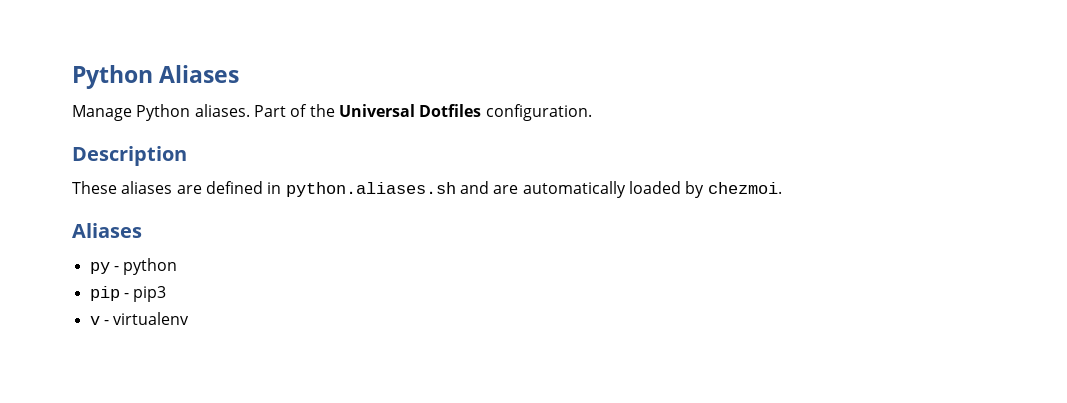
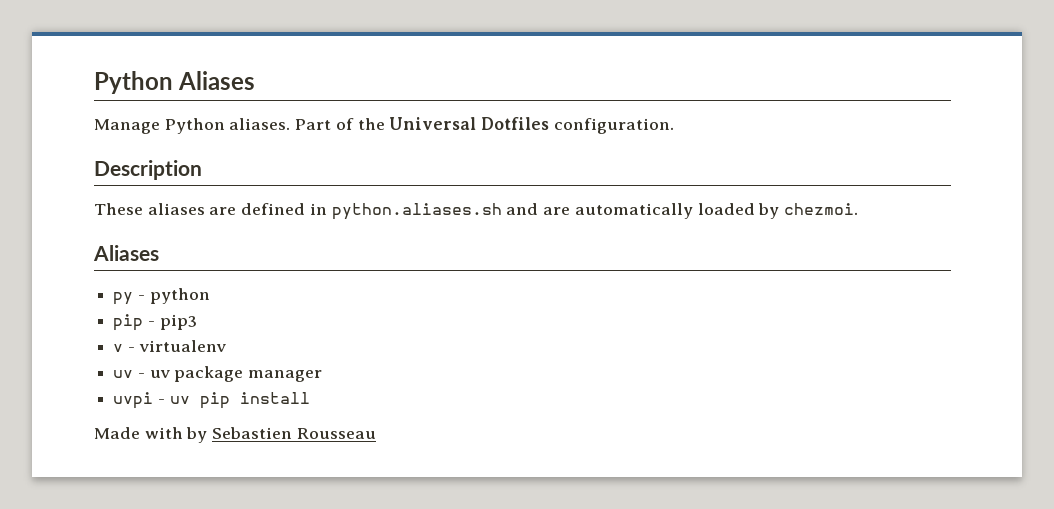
+ uv - uv package manager
+ uvpi - uv pip install
+ Made with by Sebastien Rousseau

